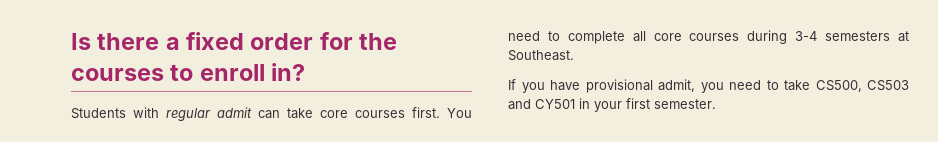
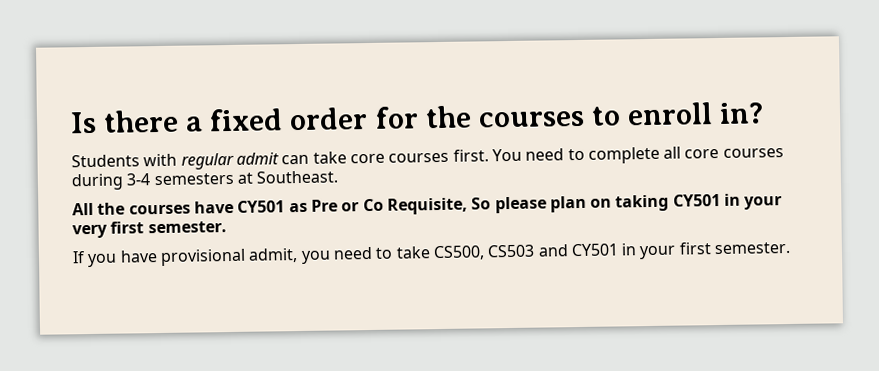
+ All the courses have CY501 as Pre or Co Requisite, So please plan on taking CY501 in your very first semester.

